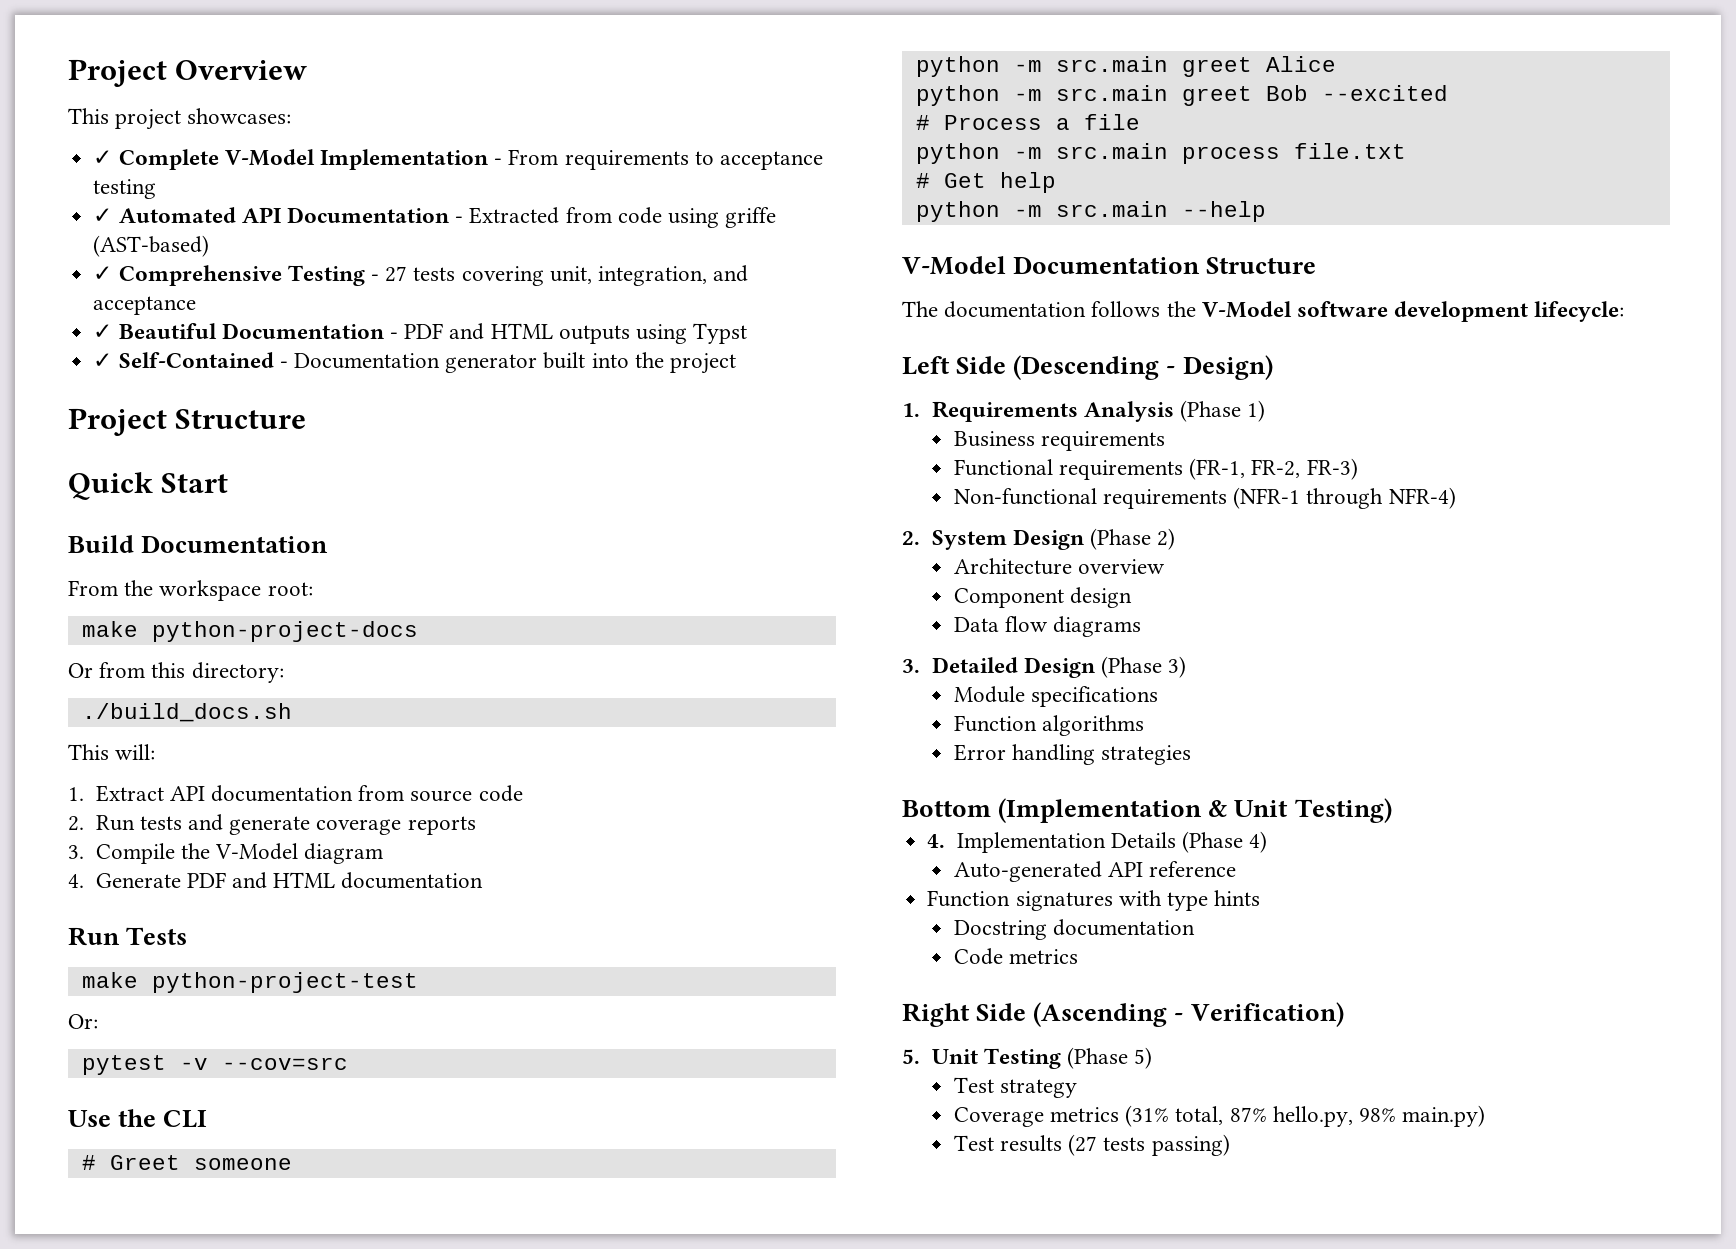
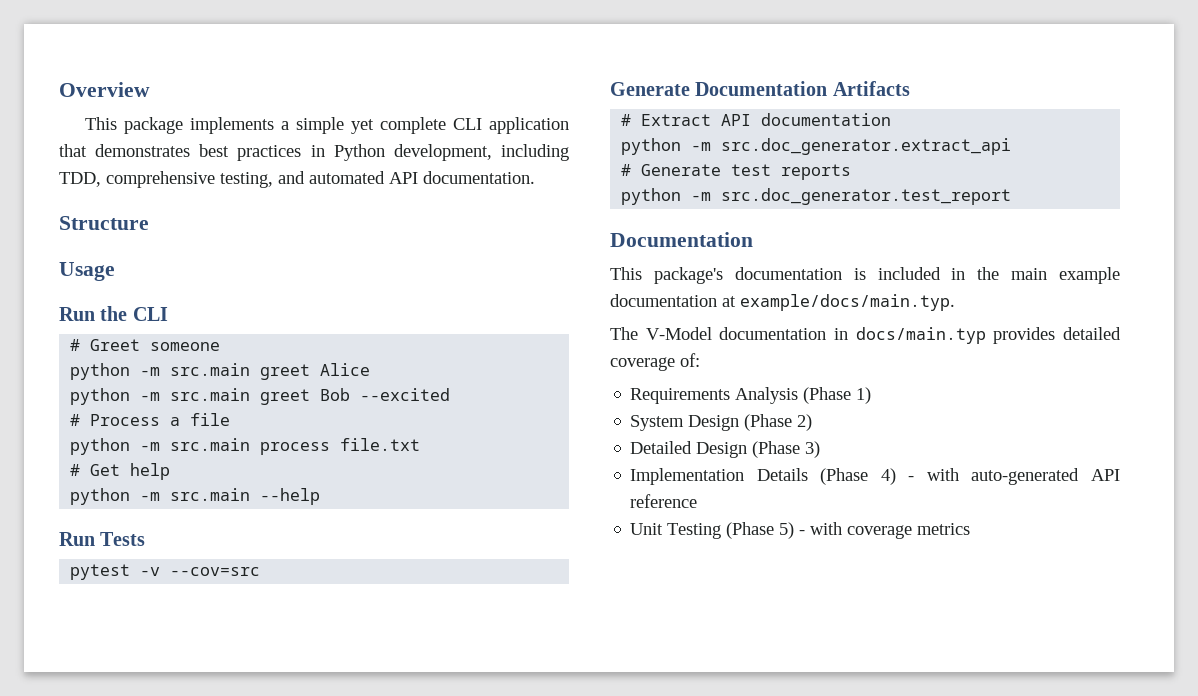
- Project Overview
+ Overview
- This project showcases:
- ✓ Complete V-Model Implementation - From requirements to acceptance testing
- ✓ Automated API Documentation - Extracted from code using griffe (AST-based)
- ✓ Comprehensive Testing - 27 tests covering unit, integration, and acceptance
- ✓ Beautiful Documentation - PDF and HTML outputs using Typst
- ✓ Self-Contained - Documentation generator built into the project
- Project Structure
- Quick Start
- Build Documentation
- From the workspace root:
- make python-project-docs
- Or from this directory:
- ./build_docs.sh
- This will:
- 1. Extract API documentation from source code
- 2. Run tests and generate coverage reports
- 3. Compile the V-Model diagram
- 4. Generate PDF and HTML documentation
- Run Tests
- make python-project-test
- Or:
- pytest -v --cov=src
- Use the CLI
+ This package implements a simple yet complete CLI application that demonstrates best practices in Python development, including TDD, comprehensive testing, and automated API documentation.
+ Structure
+ Usage
+ Run the CLI
- V-Model Documentation Structure
- The documentation follows the V-Model software development lifecycle:
- Left Side (Descending - Design)
- 1. Requirements Analysis (Phase 1)
- Business requirements
- Functional requirements (FR-1, FR-2, FR-3)
- Non-functional requirements (NFR-1 through NFR-4)
- 2. System Design (Phase 2)
- Architecture overview
- Component design
- Data flow diagrams
- 3. Detailed Design (Phase 3)
- Module specifications
- Function algorithms
- Error handling strategies
- Bottom (Implementation & Unit Testing)
- 4. Implementation Details (Phase 4)
- Auto-generated API reference
+ Run Tests
+ pytest -v --cov=src
+ Generate Documentation Artifacts
+ # Extract API documentation
+ python -m src.doc_generator.extract_api
+ # Generate test reports
+ python -m src.doc_generator.test_report
+ Documentation
+ This package's documentation is included in the main example documentation at example/docs/main.typ.
+ The V-Model documentation in docs/main.typ provides detailed coverage of:
+ Requirements Analysis (Phase 1)
+ System Design (Phase 2)
+ Detailed Design (Phase 3)
+ Implementation Details (Phase 4) - with auto-generated API reference
- Function signatures with type hints
- Docstring documentation
- Code metrics
- Right Side (Ascending - Verification)
- 5. Unit Testing (Phase 5)
- Test strategy
- Coverage metrics (31% total, 87% hello.py, 98% main.py)
- Test results (27 tests passing)
+ Unit Testing (Phase 5) - with coverage metrics

